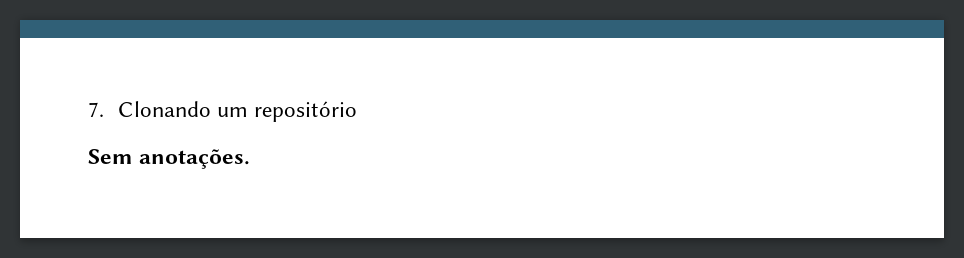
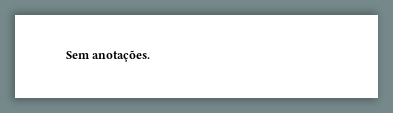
- 7. Clonando um repositório

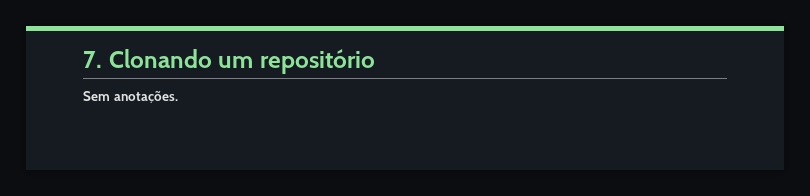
+ 7. Clonando um repositório

